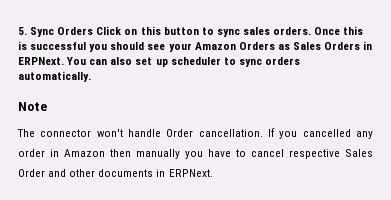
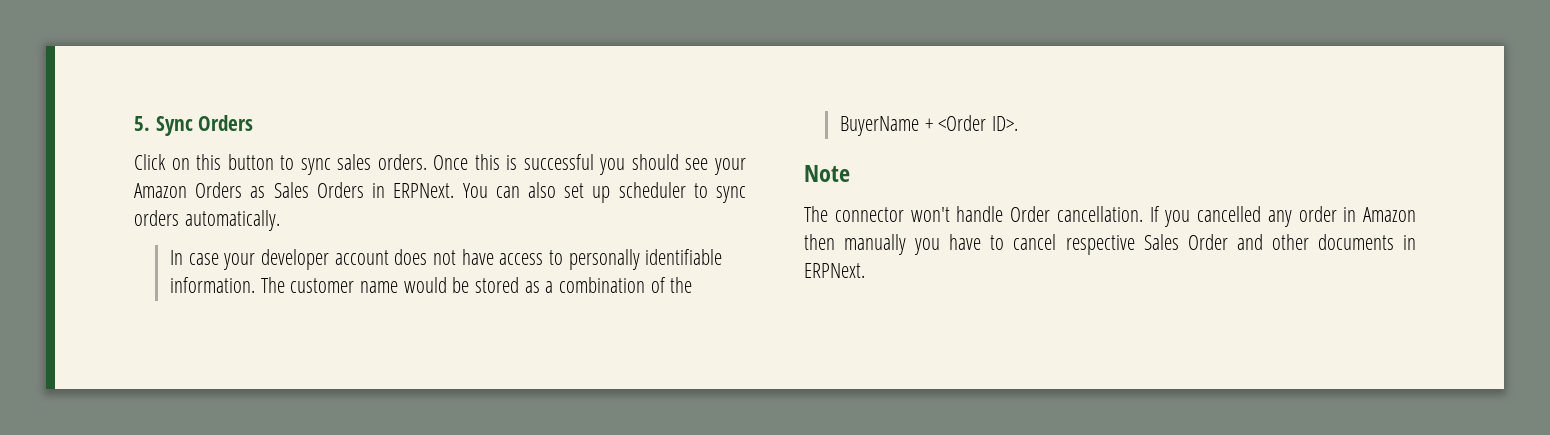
- 5. Sync Orders Click on this button to sync sales orders.
+ 5. Sync Orders
+ Click on this button to sync sales orders.
+ In case your developer account does not have access to personally identifiable information. The customer name would be stored as a combination of the BuyerName + <Order ID>.

